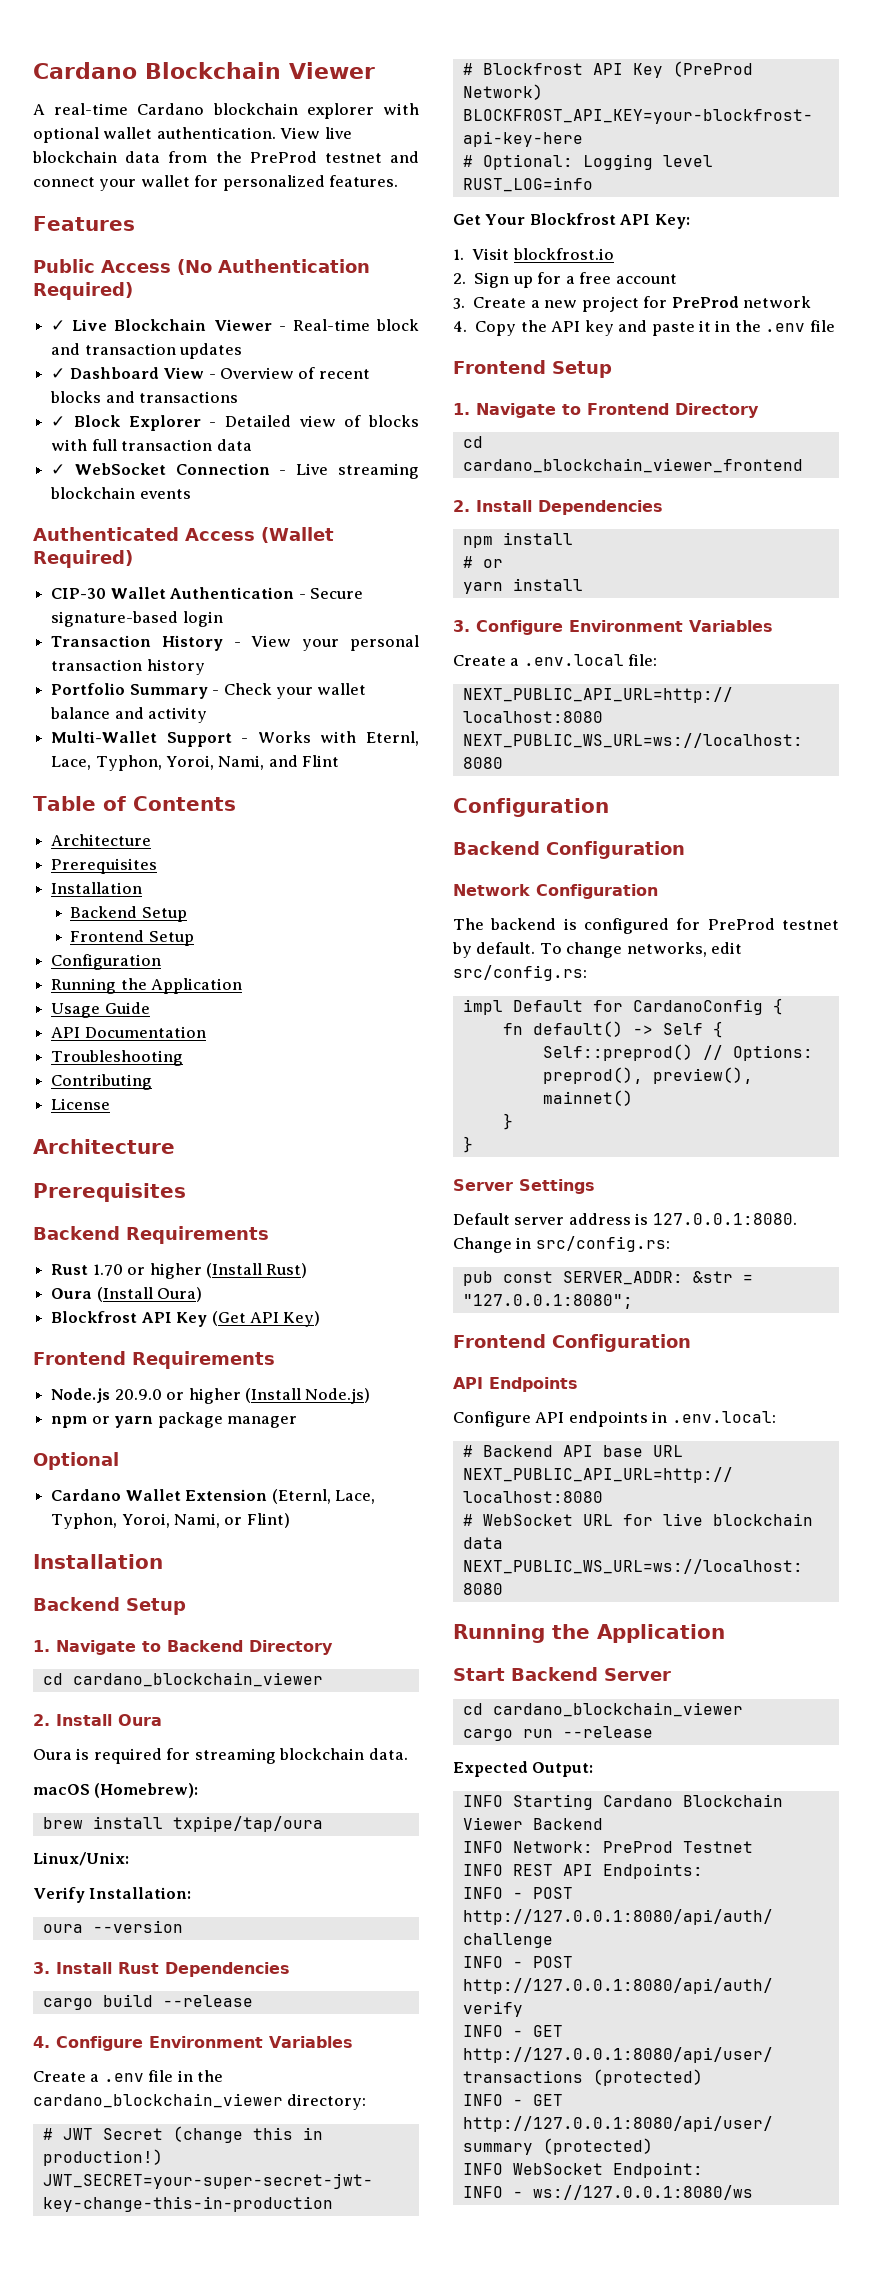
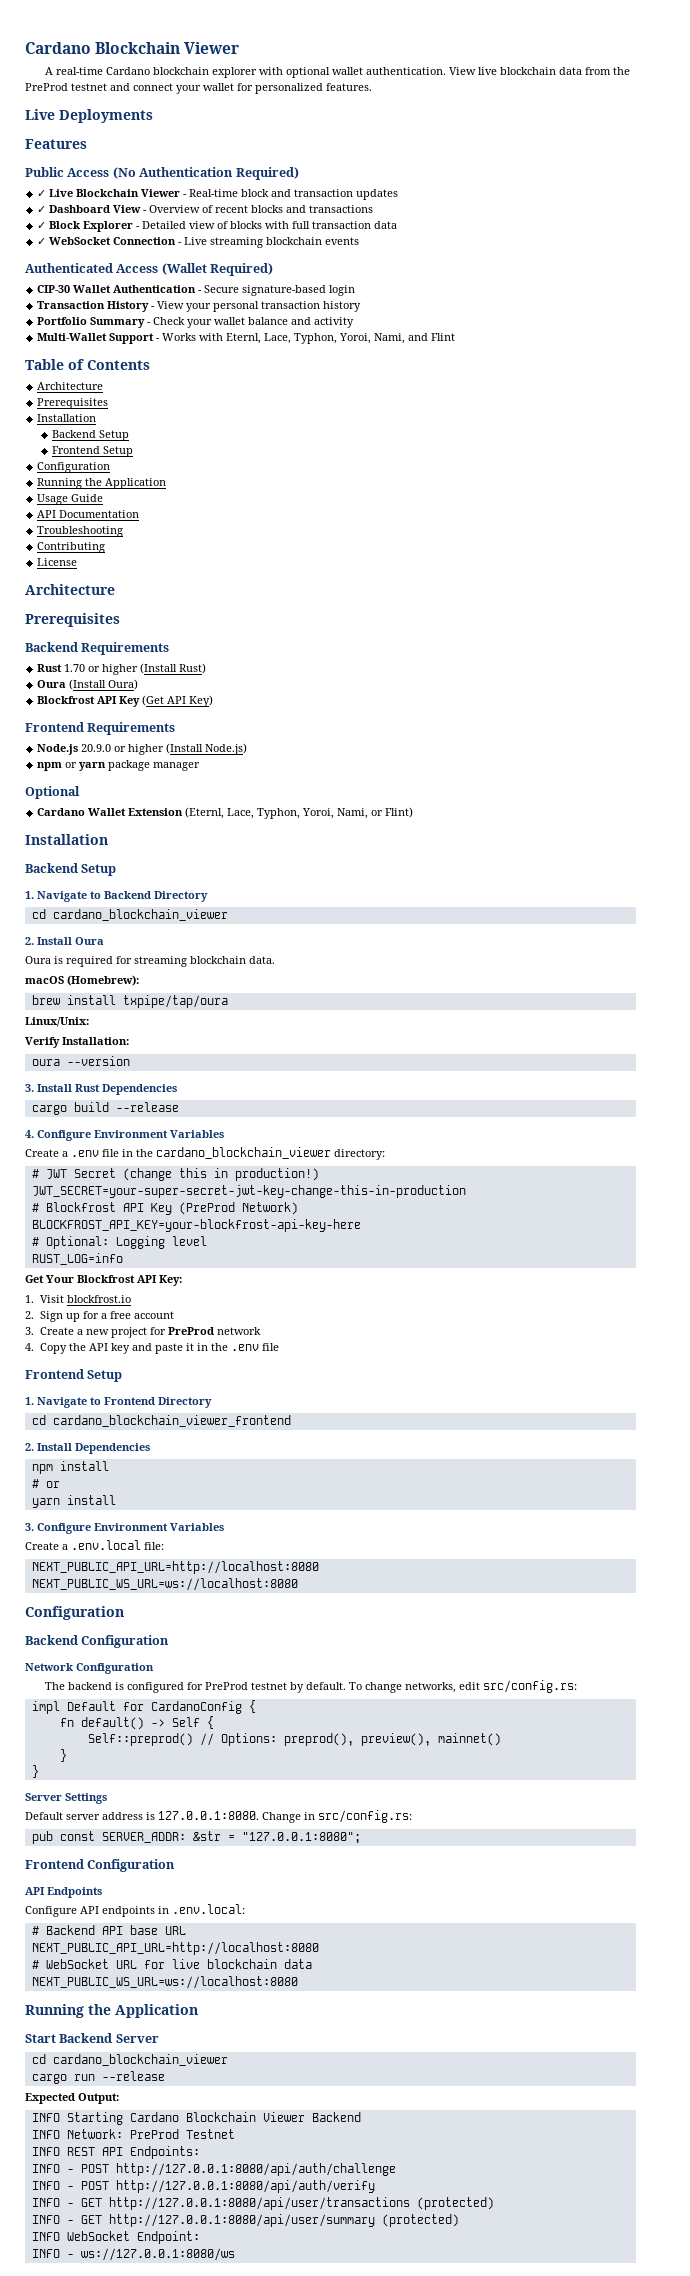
+ Live Deployments

